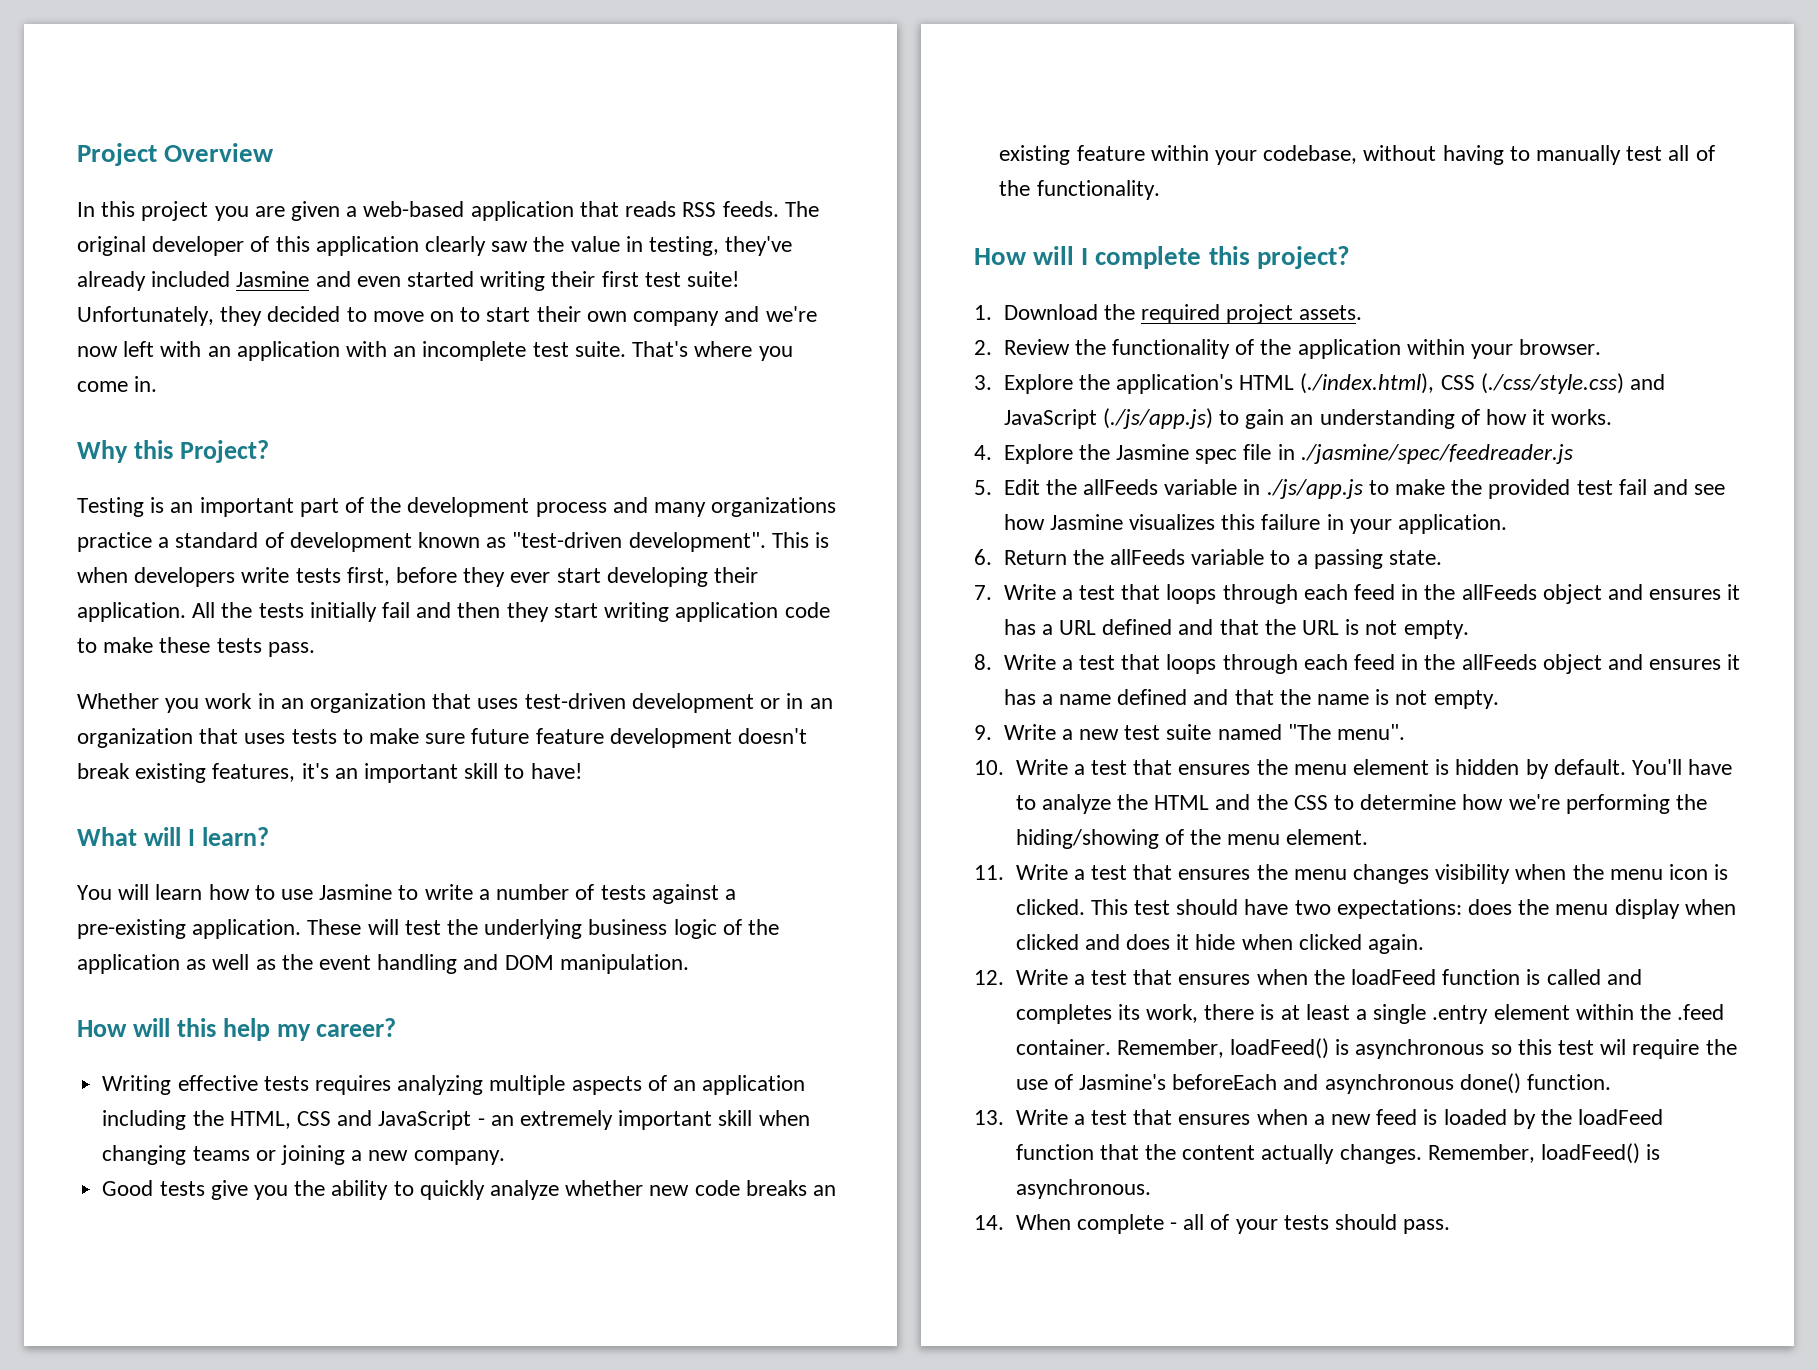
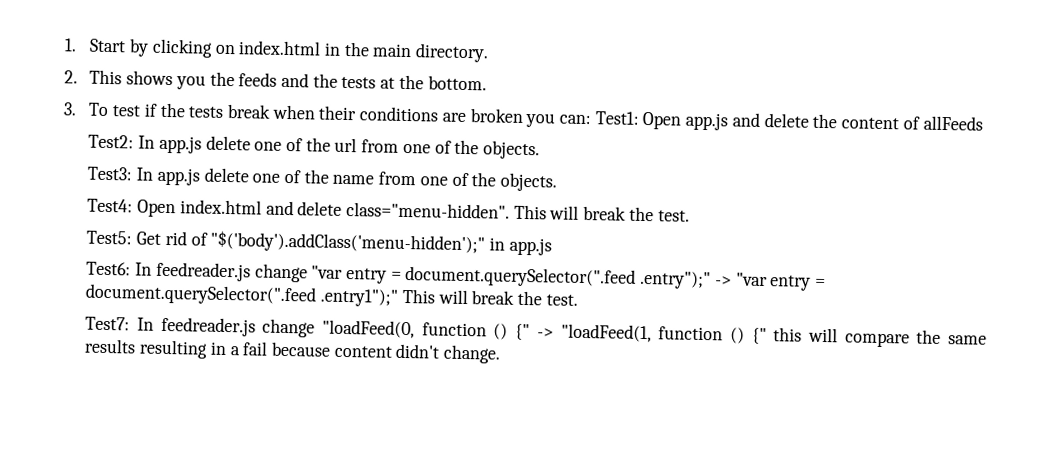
- Project Overview
- In this project you are given a web-based application that reads RSS feeds. The original developer of this application clearly saw the value in testing, they've already included Jasmine and even started writing their first test suite! Unfortunately, they decided to move on to start their own company and we're now left with an application with an incomplete test suite. That's where you come in.
- Why this Project?
- Testing is an important part of the development process and many organizations practice a standard of development known as "test-driven development". This is when developers write tests first, before they ever start developing their application. All the tests initially fail and then they start writing application code to make these tests pass.
- Whether you work in an organization that uses test-driven development or in an organization that uses tests to make sure future feature development doesn't break existing features, it's an important skill to have!
- What will I learn?
- You will learn how to use Jasmine to write a number of tests against a pre-existing application. These will test the underlying business logic of the application as well as the event handling and DOM manipulation.
- How will this help my career?
- Writing effective tests requires analyzing multiple aspects of an application including the HTML, CSS and JavaScript - an extremely important skill when changing teams or joining a new company.
- Good tests give you the ability to quickly analyze whether new code breaks an existing feature within your codebase, without having to manually test all of the functionality.
- How will I complete this project?
- 1. Download the required project assets.
- 2. Review the functionality of the application within your browser.
- 3. Explore the application's HTML (./index.html), CSS (./css/style.css) and JavaScript (./js/app.js) to gain an understanding of how it works.
- 4. Explore the Jasmine spec file in ./jasmine/spec/feedreader.js
- 5. Edit the allFeeds variable in ./js/app.js to make the provided test fail and see how Jasmine visualizes this failure in your application.
- 6. Return the allFeeds variable to a passing state.
- 7. Write a test that loops through each feed in the allFeeds object and ensures it has a URL defined and that the URL is not empty.
- 8. Write a test that loops through each feed in the allFeeds object and ensures it has a name defined and that the name is not empty.
- 9. Write a new test suite named "The menu".
- 10. Write a test that ensures the menu element is hidden by default. You'll have to analyze the HTML and the CSS to determine how we're performing the hiding/showing of the menu element.
- 11. Write a test that ensures the menu changes visibility when the menu icon is clicked. This test should have two expectations: does the menu display when clicked and does it hide when clicked again.
- 12. Write a test that ensures when the loadFeed function is called and completes its work, there is at least a single .entry element within the .feed container. Remember, loadFeed() is asynchronous so this test wil require the use of Jasmine's beforeEach and asynchronous done() function.
- 13. Write a test that ensures when a new feed is loaded by the loadFeed function that the content actually changes. Remember, loadFeed() is asynchronous.
- 14. When complete - all of your tests should pass.
+ 1. Start by clicking on index.html in the main directory.
+ 2. This shows you the feeds and the tests at the bottom.
+ 3. To test if the tests break when their conditions are broken you can: Test1: Open app.js and delete the content of allFeeds
+ Test2: In app.js delete one of the url from one of the objects.
+ Test3: In app.js delete one of the name from one of the objects.
+ Test4: Open index.html and delete class="menu-hidden". This will break the test.
+ Test5: Get rid of "$('body').addClass('menu-hidden');" in app.js
+ Test6: In feedreader.js change "var entry = document.querySelector(".feed .entry");" -> "var entry = document.querySelector(".feed .entry1");" This will break the test.
+ Test7: In feedreader.js change "loadFeed(0, function () {" -> "loadFeed(1, function () {" this will compare the same results resulting in a fail because content didn't change.

